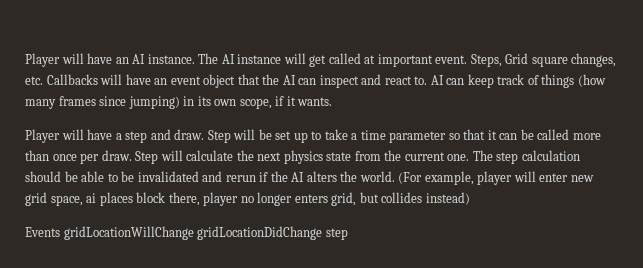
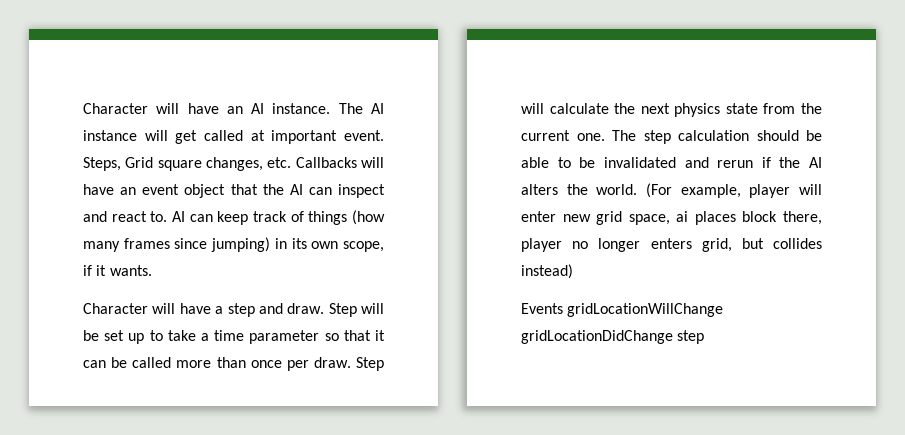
- Player will have an AI instance.
+ Character will have an AI instance.
- Player will have a step and draw.
+ Character will have a step and draw.

